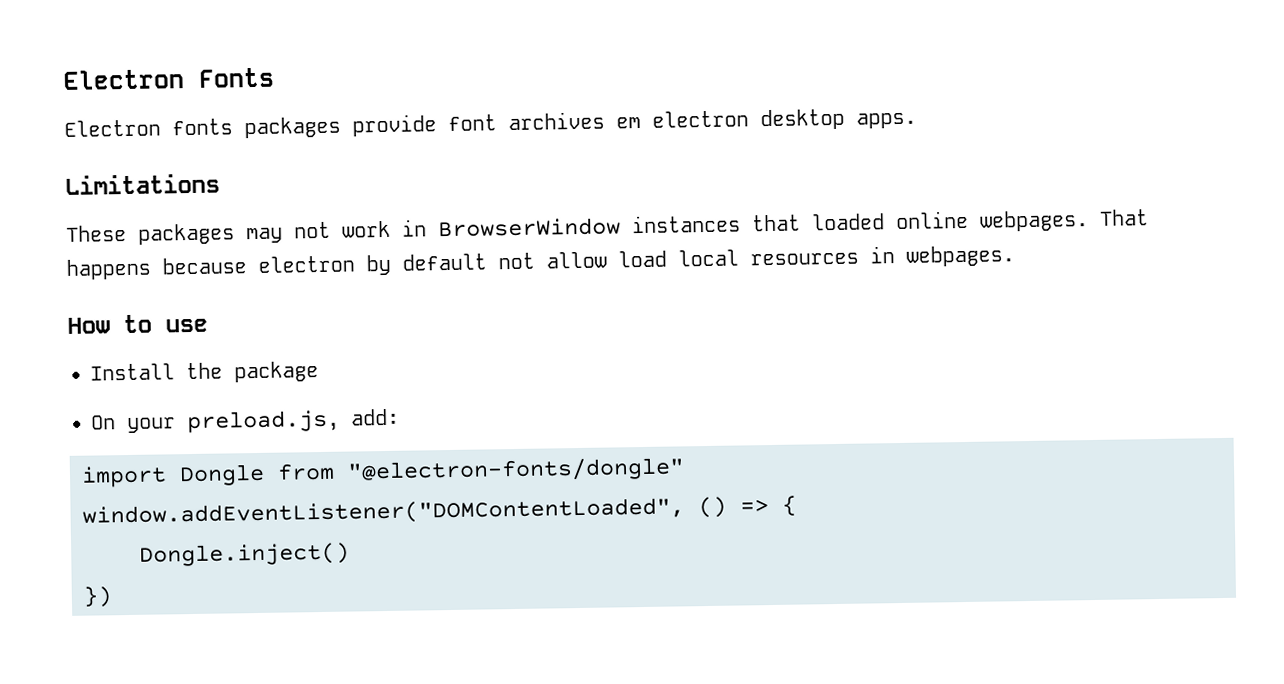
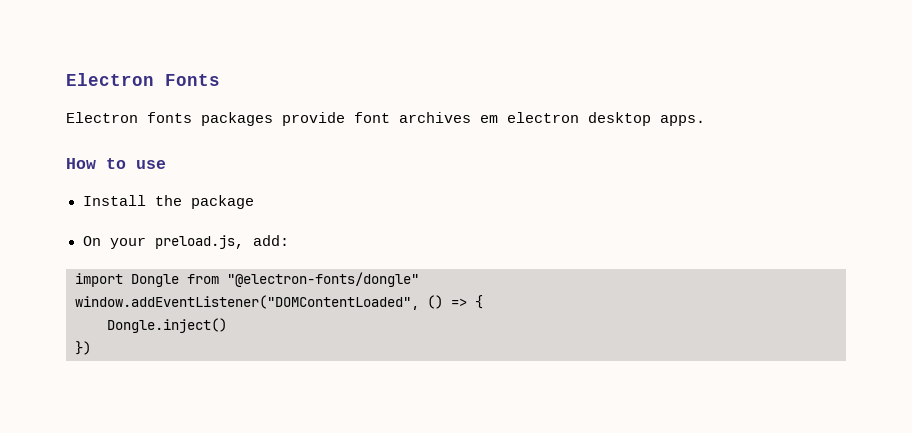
- Limitations
- These packages may not work in BrowserWindow instances that loaded online webpages. That happens because electron by default not allow load local resources in webpages.

